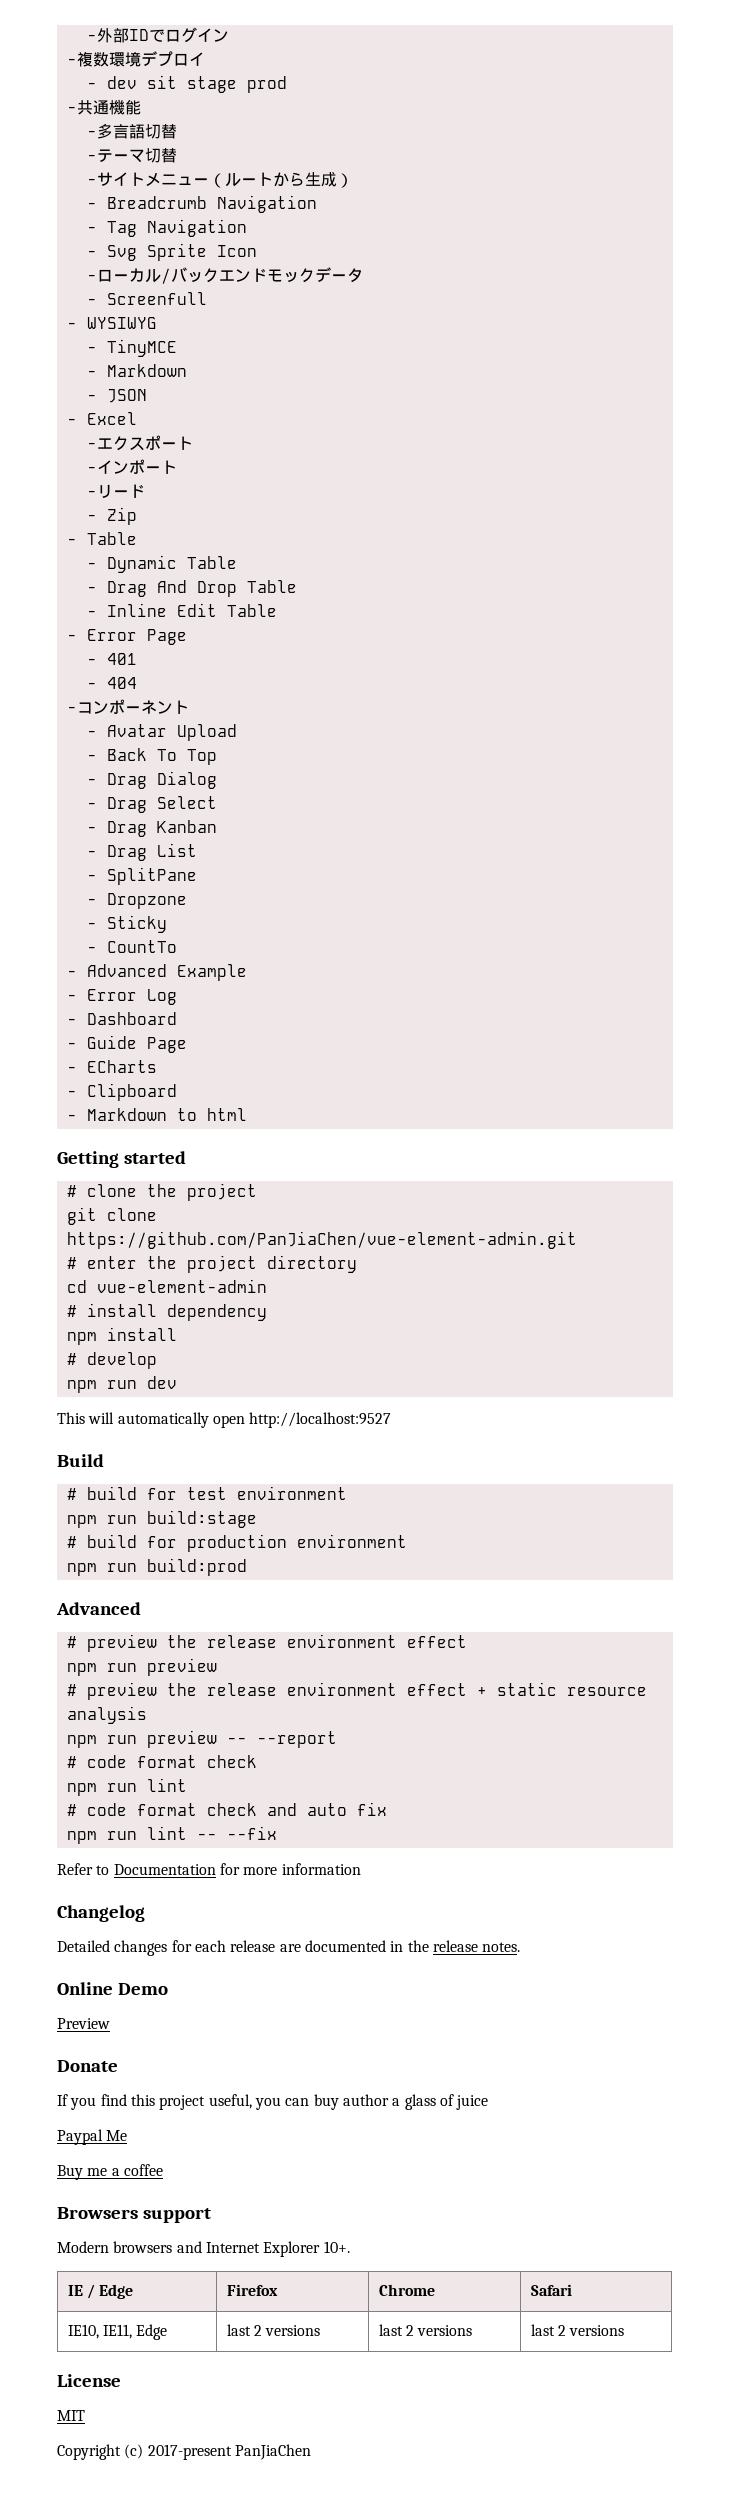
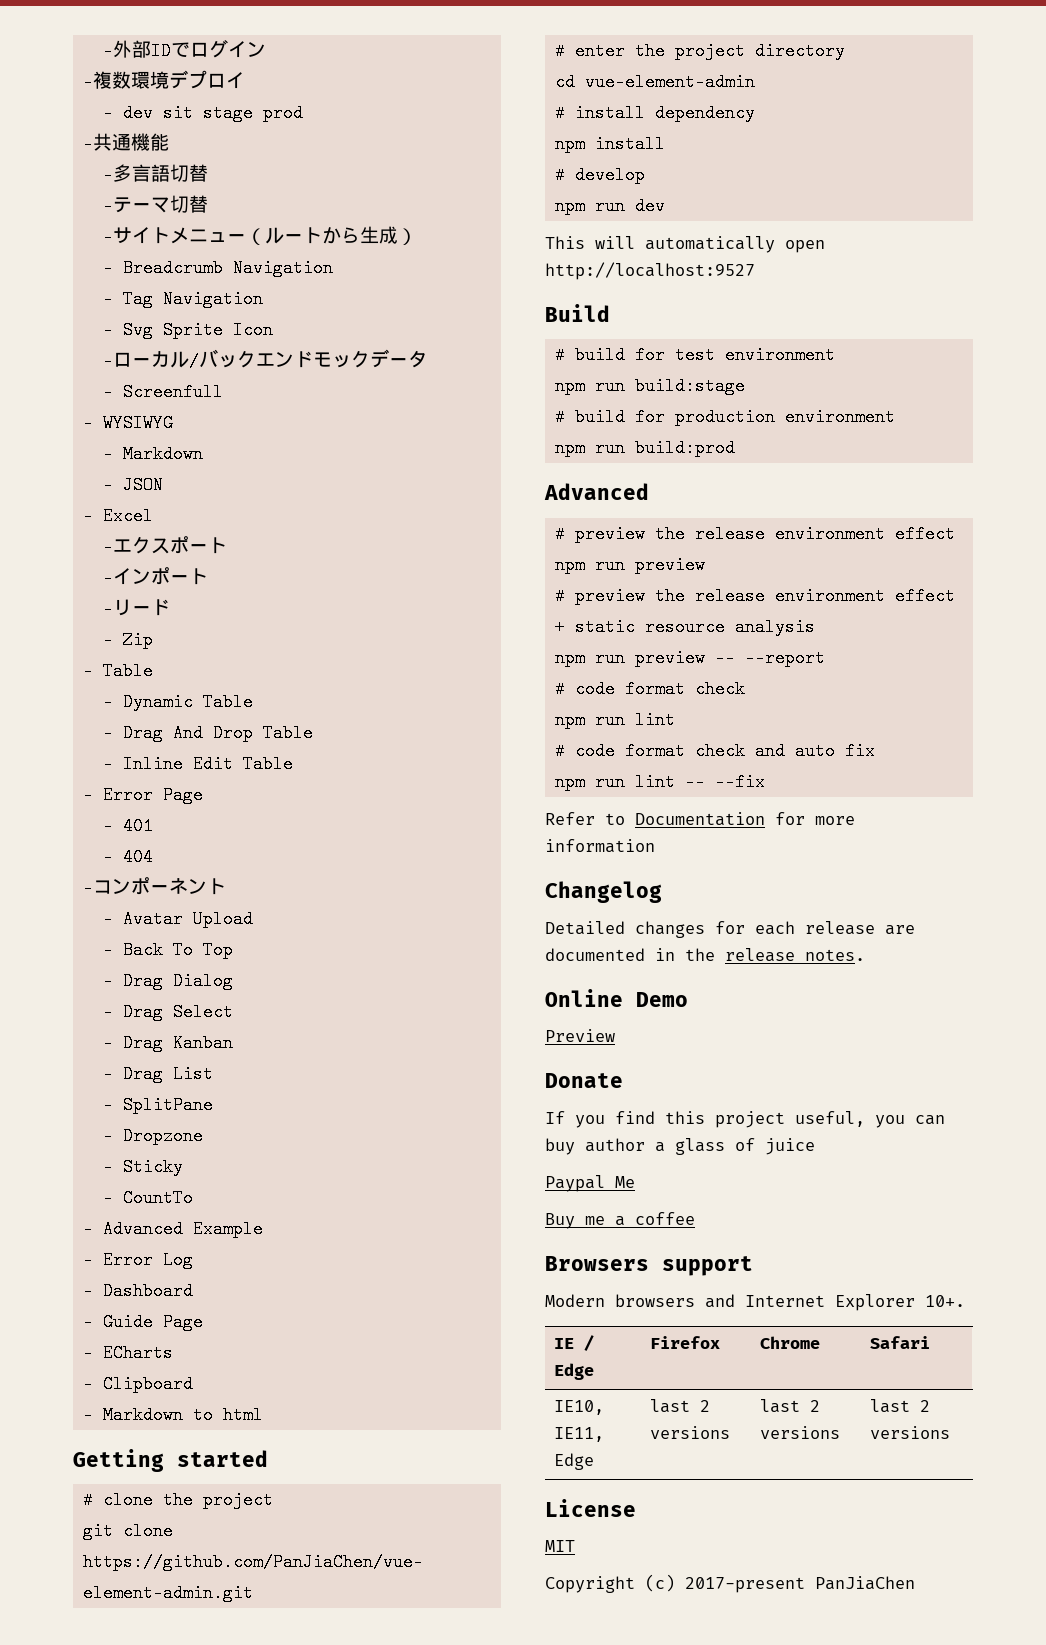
- - TinyMCE

